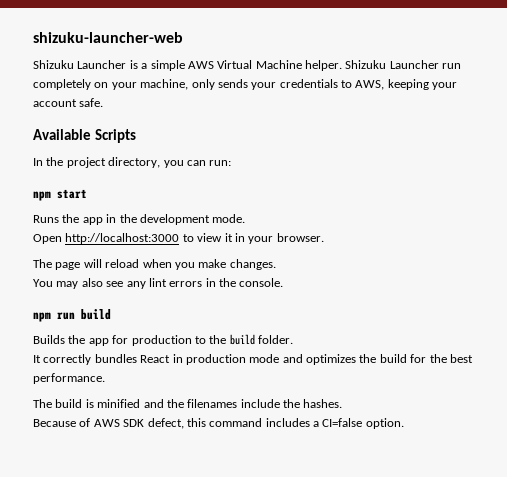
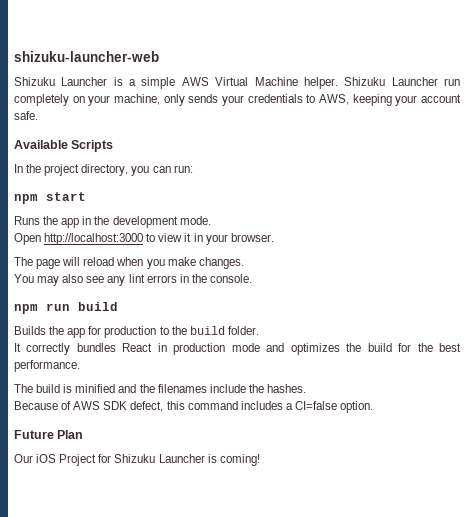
+ Future Plan
+ Our iOS Project for Shizuku Launcher is coming!

